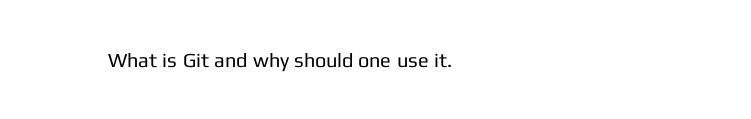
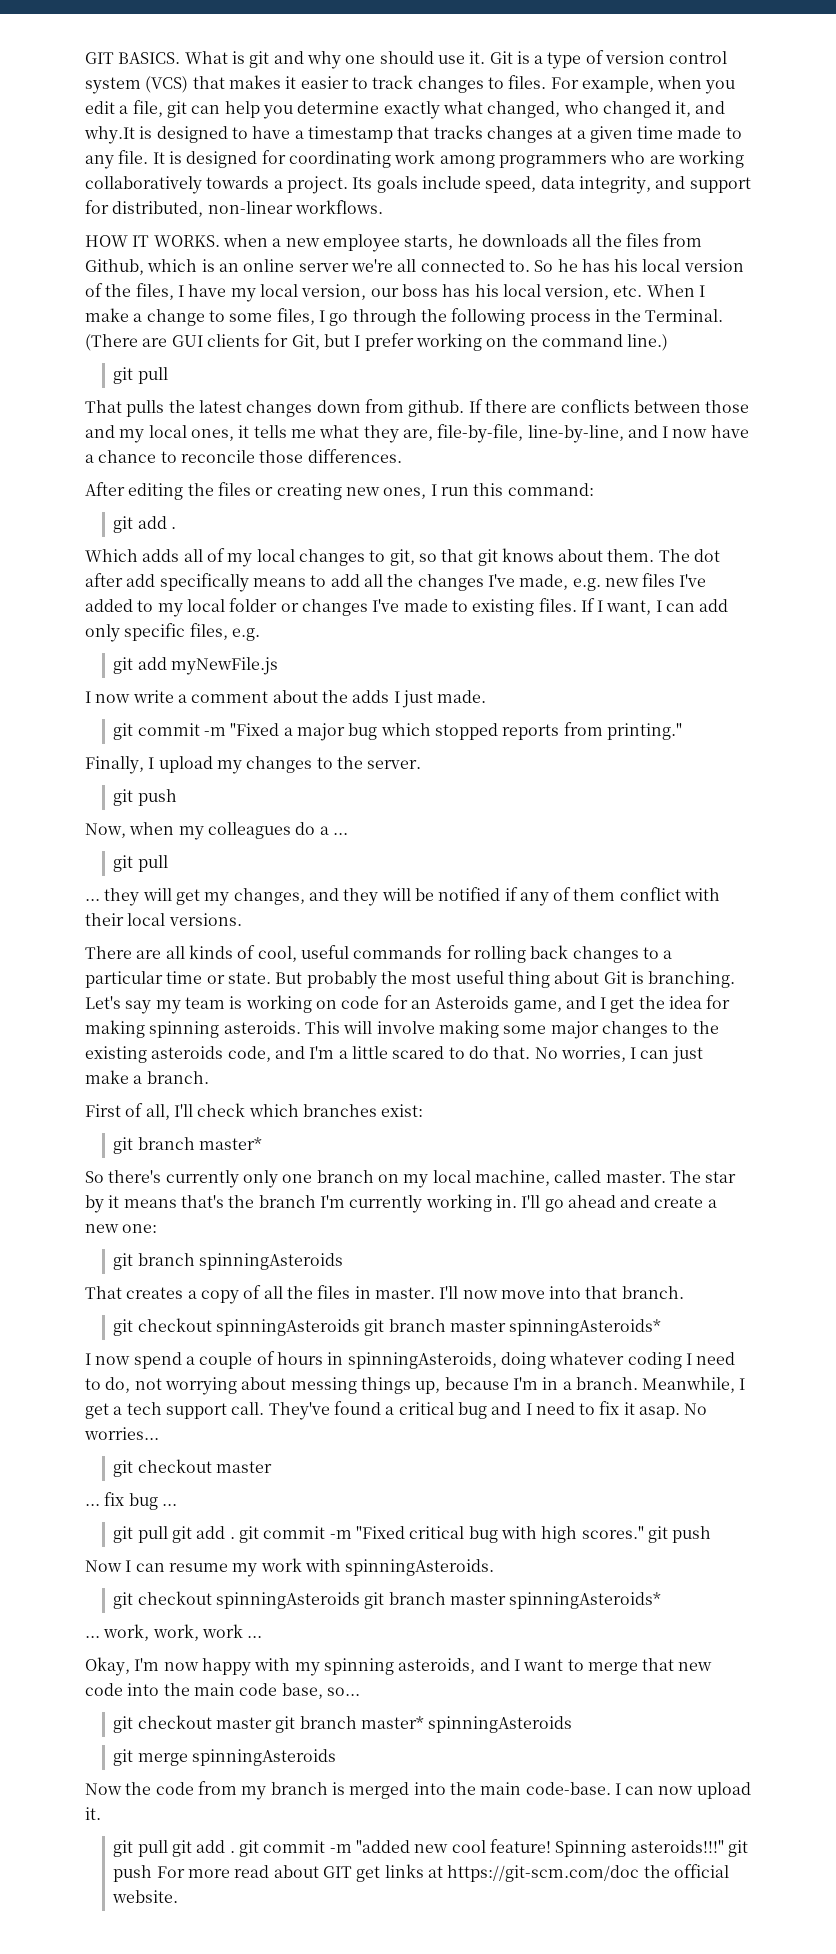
+ GIT BASICS.
- What is Git and why should one use it.
+ What is git and why one should use it. Git is a type of version control system (VCS) that makes it easier to track changes to files. For example, when you edit a file, git can help you determine exactly what changed, who changed it, and why.It is designed to have a timestamp that tracks changes at a given time made to any file. It is designed for coordinating work among programmers who are working collaboratively towards a project. Its goals include speed, data integrity, and support for distributed, non-linear workflows.
+ HOW IT WORKS. when a new employee starts, he downloads all the files from Github, which is an online server we're all connected to. So he has his local version of the files, I have my local version, our boss has his local version, etc. When I make a change to some files, I go through the following process in the Terminal. (There are GUI clients for Git, but I prefer working on the command line.)
+ git pull
+ That pulls the latest changes down from github. If there are conflicts between those and my local ones, it tells me what they are, file-by-file, line-by-line, and I now have a chance to reconcile those differences.
+ After editing the files or creating new ones, I run this command:
+ git add .
+ Which adds all of my local changes to git, so that git knows about them. The dot after add specifically means to add all the changes I've made, e.g. new files I've added to my local folder or changes I've made to existing files. If I want, I can add only specific files, e.g.
+ git add myNewFile.js
+ I now write a comment about the adds I just made.
+ git commit -m "Fixed a major bug which stopped reports from printing."
+ Finally, I upload my changes to the server.
+ git push
+ Now, when my colleagues do a ...
+ git pull
+ ... they will get my changes, and they will be notified if any of them conflict with their local versions.
+ There are all kinds of cool, useful commands for rolling back changes to a particular time or state. But probably the most useful thing about Git is branching. Let's say my team is working on code for an Asteroids game, and I get the idea for making spinning asteroids. This will involve making some major changes to the existing asteroids code, and I'm a little scared to do that. No worries, I can just make a branch.
+ First of all, I'll check which branches exist:
+ git branch master*
+ So there's currently only one branch on my local machine, called master. The star by it means that's the branch I'm currently working in. I'll go ahead and create a new one:
+ git branch spinningAsteroids
+ That creates a copy of all the files in master. I'll now move into that branch.
+ git checkout spinningAsteroids git branch master spinningAsteroids*
+ I now spend a couple of hours in spinningAsteroids, doing whatever coding I need to do, not worrying about messing things up, because I'm in a branch. Meanwhile, I get a tech support call. They've found a critical bug and I need to fix it asap. No worries...
+ git checkout master
+ ... fix bug ...
+ git pull git add . git commit -m "Fixed critical bug with high scores." git push
+ Now I can resume my work with spinningAsteroids.
+ git checkout spinningAsteroids git branch master spinningAsteroids*
+ ... work, work, work ...
+ Okay, I'm now happy with my spinning asteroids, and I want to merge that new code into the main code base, so...
+ git checkout master git branch master* spinningAsteroids
+ git merge spinningAsteroids
+ Now the code from my branch is merged into the main code-base. I can now upload it.
+ git pull git add . git commit -m "added new cool feature! Spinning asteroids!!!" git push For more read about GIT get links at https://git-scm.com/doc the official website.

